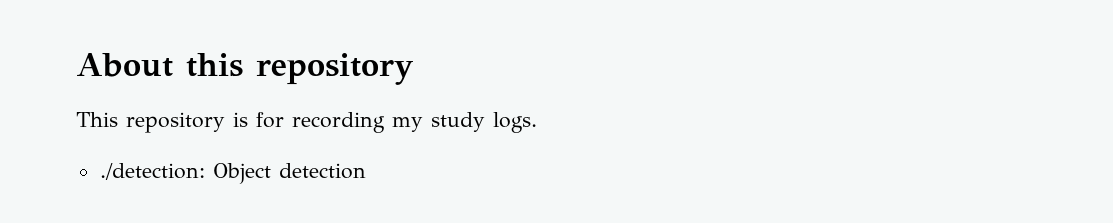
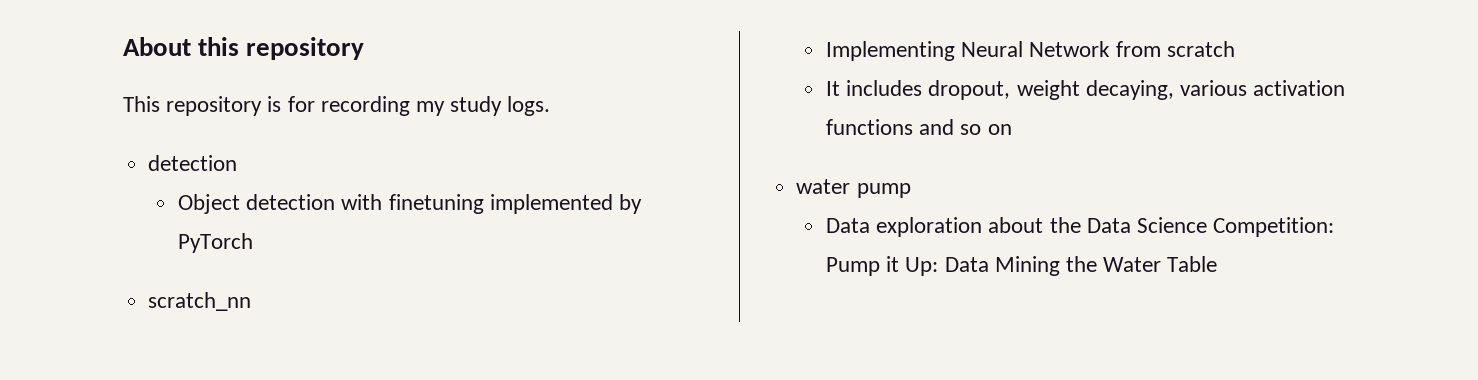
  This repository is for recording my study logs.
- ./detection: Object detection
+ detection
+ Object detection with finetuning implemented by PyTorch
+ scratch_nn
+ Implementing Neural Network from scratch
+ It includes dropout, weight decaying, various activation functions and so on
+ water pump
+ Data exploration about the Data Science Competition: Pump it Up: Data Mining the Water Table

